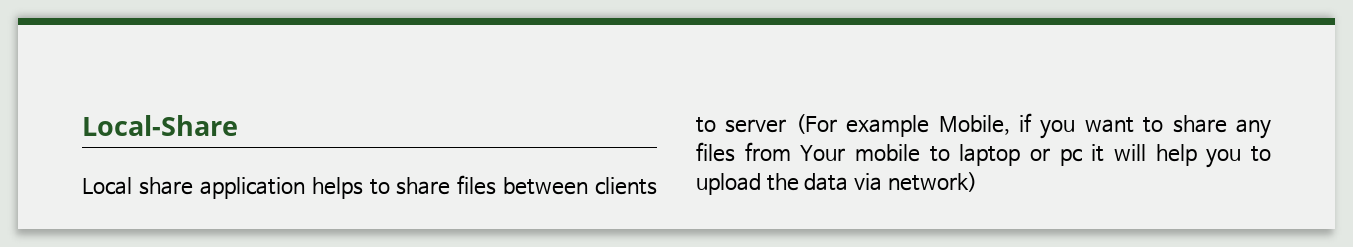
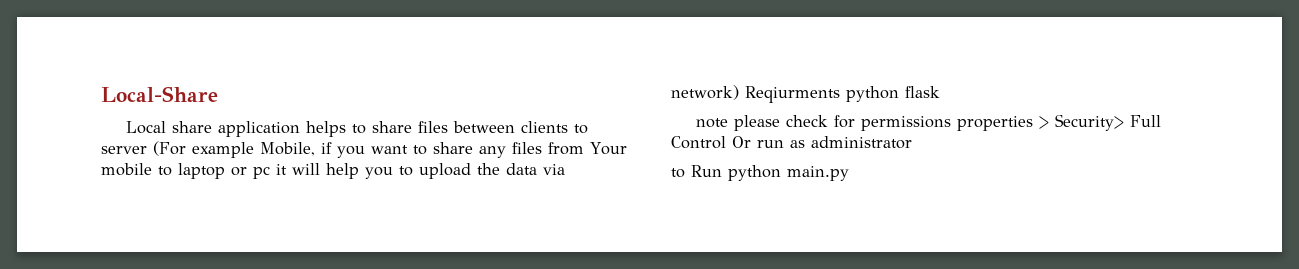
- Local share application helps to share files between clients to server (For example Mobile, if you want to share any files from Your mobile to laptop or pc it will help you to upload the data via network)
+ Local share application helps to share files between clients to server (For example Mobile, if you want to share any files from Your mobile to laptop or pc it will help you to upload the data via network) Reqiurments python flask
+ note please check for permissions properties > Security> Full Control Or run as administrator
+ to Run python main.py

